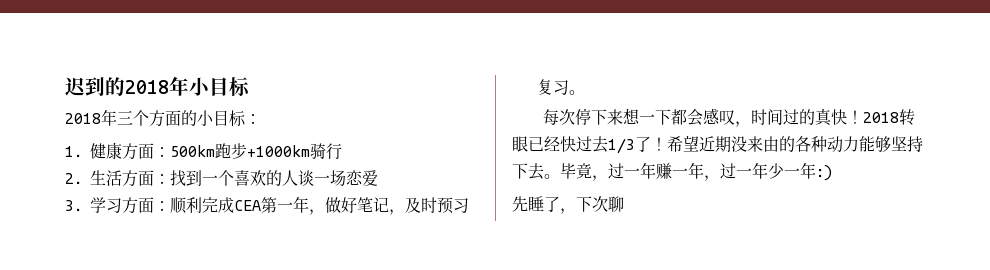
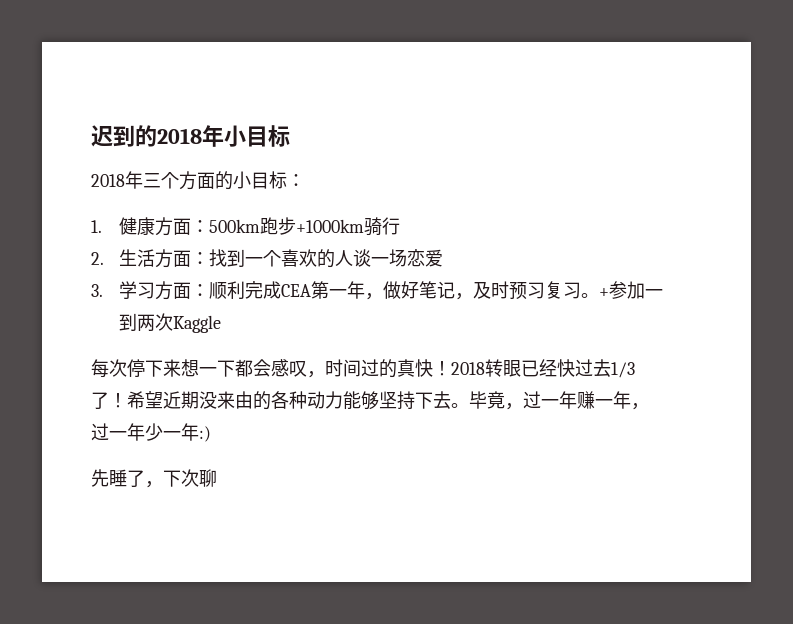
+ +参加一到两次Kaggle

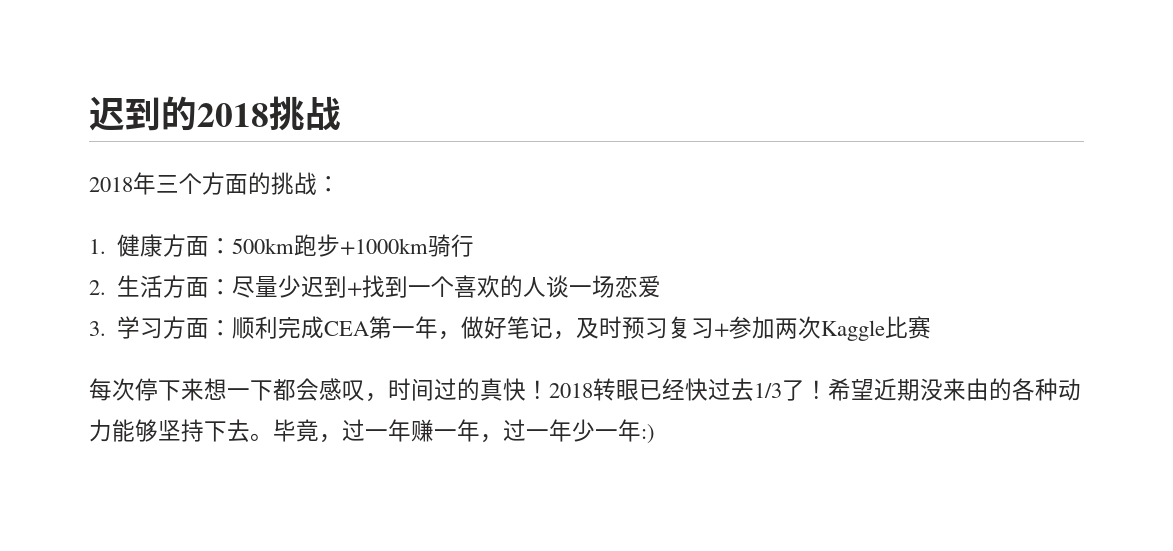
- 迟到的2018年小目标
+ 迟到的2018挑战
- 2018年三个方面的小目标：
+ 2018年三个方面的挑战：
- 2.生活方面：找到一个喜欢的人谈一场恋爱
+ 2.生活方面：尽量少迟到+找到一个喜欢的人谈一场恋爱
- 3.学习方面：顺利完成CEA第一年，做好笔记，及时预习复习。+参加一到两次Kaggle
+ 3.学习方面：顺利完成CEA第一年，做好笔记，及时预习复习+参加两次Kaggle比赛
- 先睡了，下次聊

